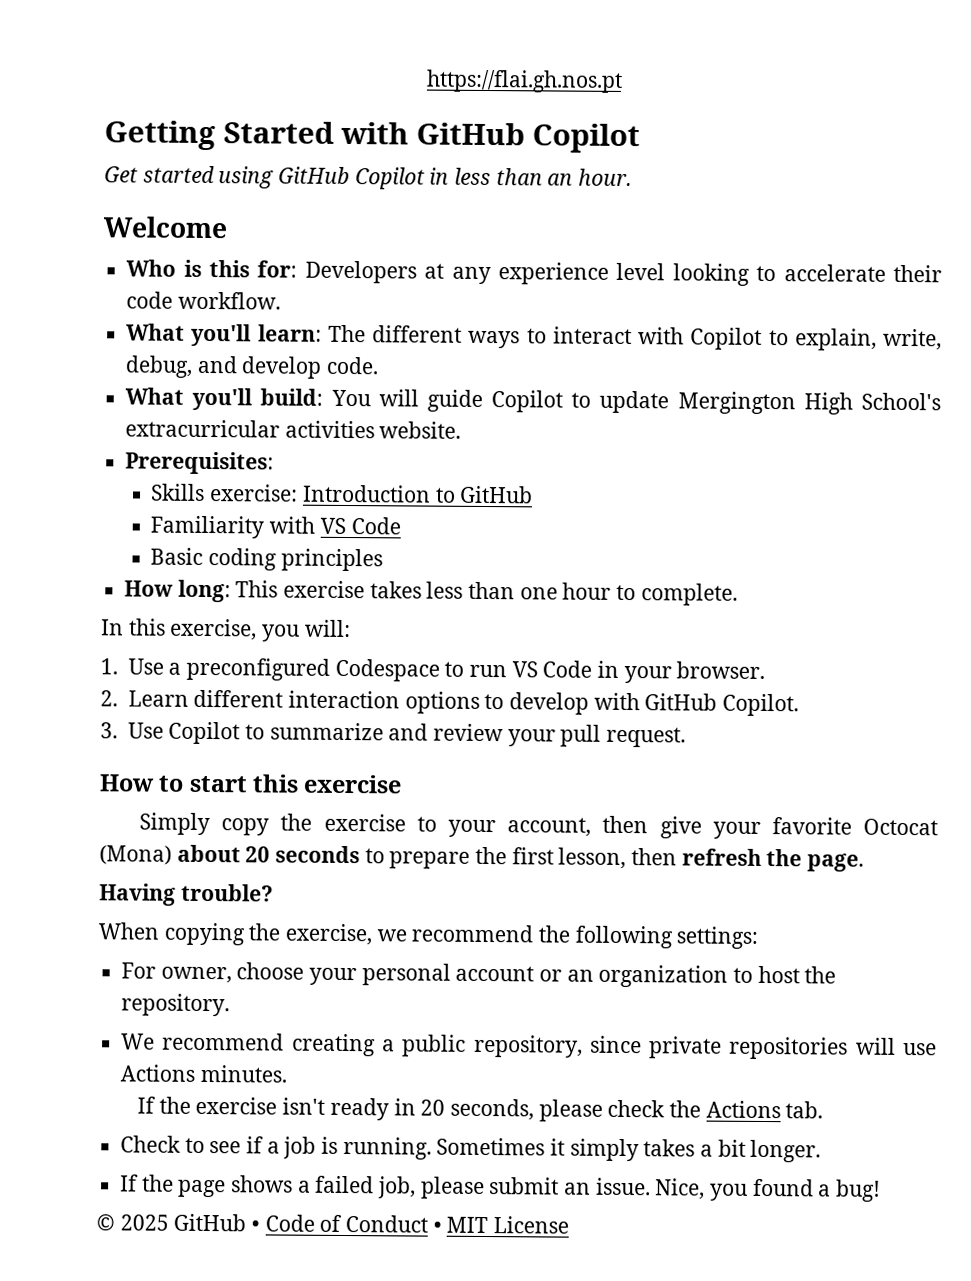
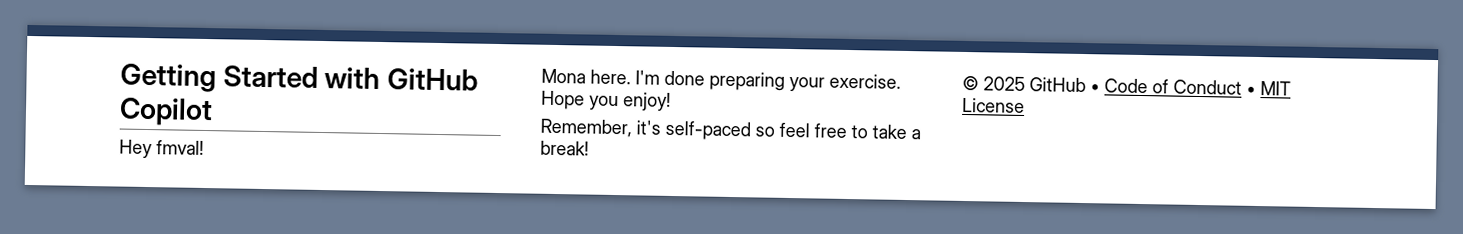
- https://flai.gh.nos.pt
- Get started using GitHub Copilot in less than an hour.
- Welcome
- Who is this for: Developers at any experience level looking to accelerate their code workflow.
- What you'll learn: The different ways to interact with Copilot to explain, write, debug, and develop code.
- What you'll build: You will guide Copilot to update Mergington High School's extracurricular activities website.
- Prerequisites:
- Skills exercise: Introduction to GitHub
- Familiarity with VS Code
- Basic coding principles
- How long: This exercise takes less than one hour to complete.
- In this exercise, you will:
- 1. Use a preconfigured Codespace to run VS Code in your browser.
- 2. Learn different interaction options to develop with GitHub Copilot.
- 3. Use Copilot to summarize and review your pull request.
- How to start this exercise
- Simply copy the exercise to your account, then give your favorite Octocat (Mona) about 20 seconds to prepare the first lesson, then refresh the page.
- Having trouble?
- When copying the exercise, we recommend the following settings:
- For owner, choose your personal account or an organization to host the repository.
- We recommend creating a public repository, since private repositories will use Actions minutes.
- If the exercise isn't ready in 20 seconds, please check the Actions tab.
- Check to see if a job is running. Sometimes it simply takes a bit longer.
- If the page shows a failed job, please submit an issue. Nice, you found a bug!
+ Hey fmval!
+ Mona here. I'm done preparing your exercise. Hope you enjoy!
+ Remember, it's self-paced so feel free to take a break!

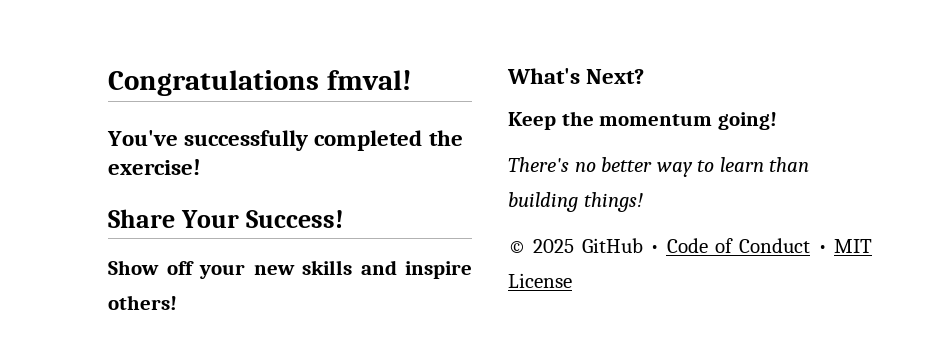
- Getting Started with GitHub Copilot
- Hey fmval!
- Mona here. I'm done preparing your exercise. Hope you enjoy!
- Remember, it's self-paced so feel free to take a break!
+ Congratulations fmval!
+ You've successfully completed the exercise!
+ Share Your Success!
+ Show off your new skills and inspire others!
+ What's Next?
+ Keep the momentum going!
+ There's no better way to learn than building things!

